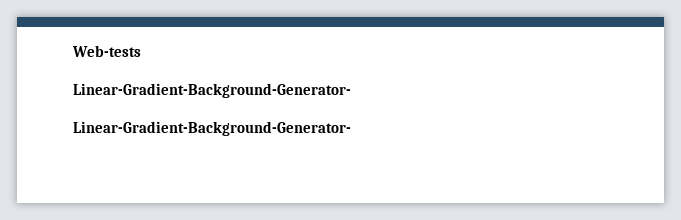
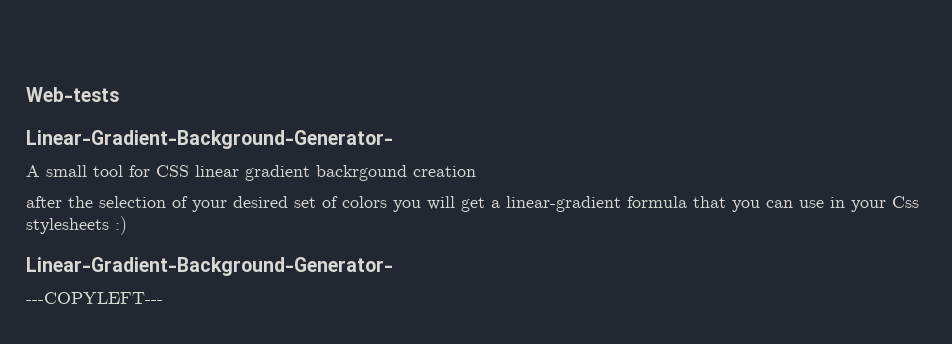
  Web-tests
  Linear-Gradient-Background-Generator-
+ A small tool for CSS linear gradient backrgound creation
+ after the selection of your desired set of colors you will get a linear-gradient formula that you can use in your Css stylesheets :)
  Linear-Gradient-Background-Generator-
+ ---COPYLEFT---

